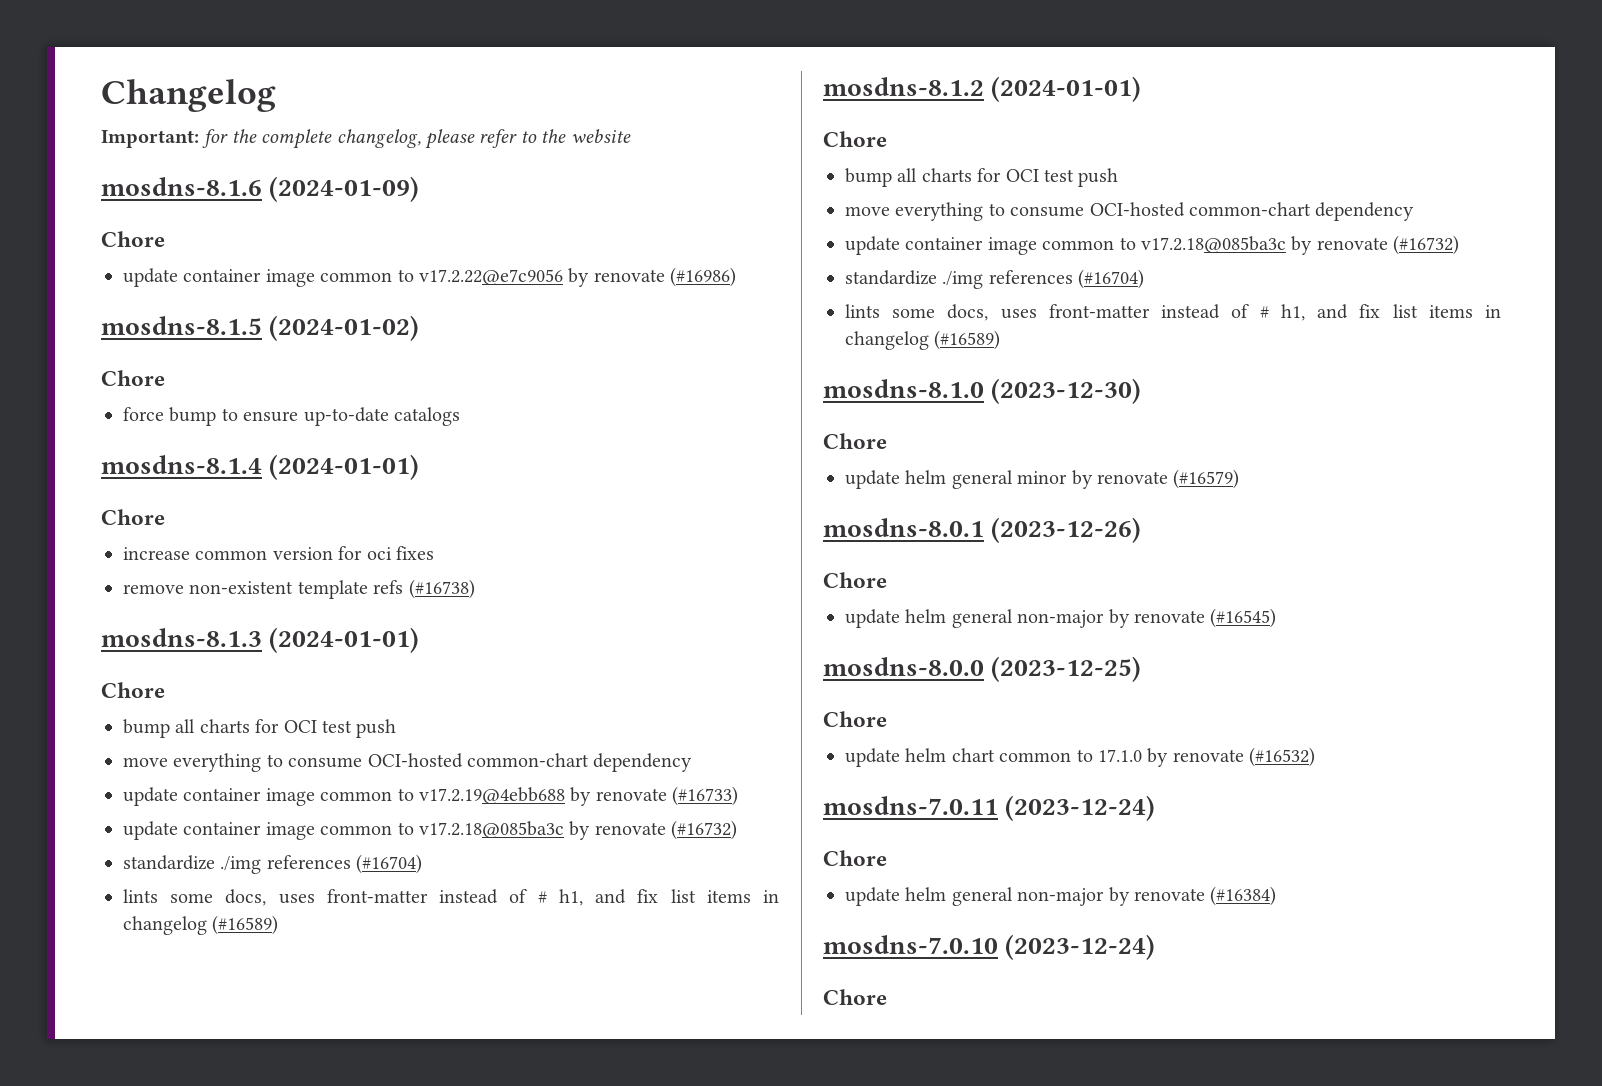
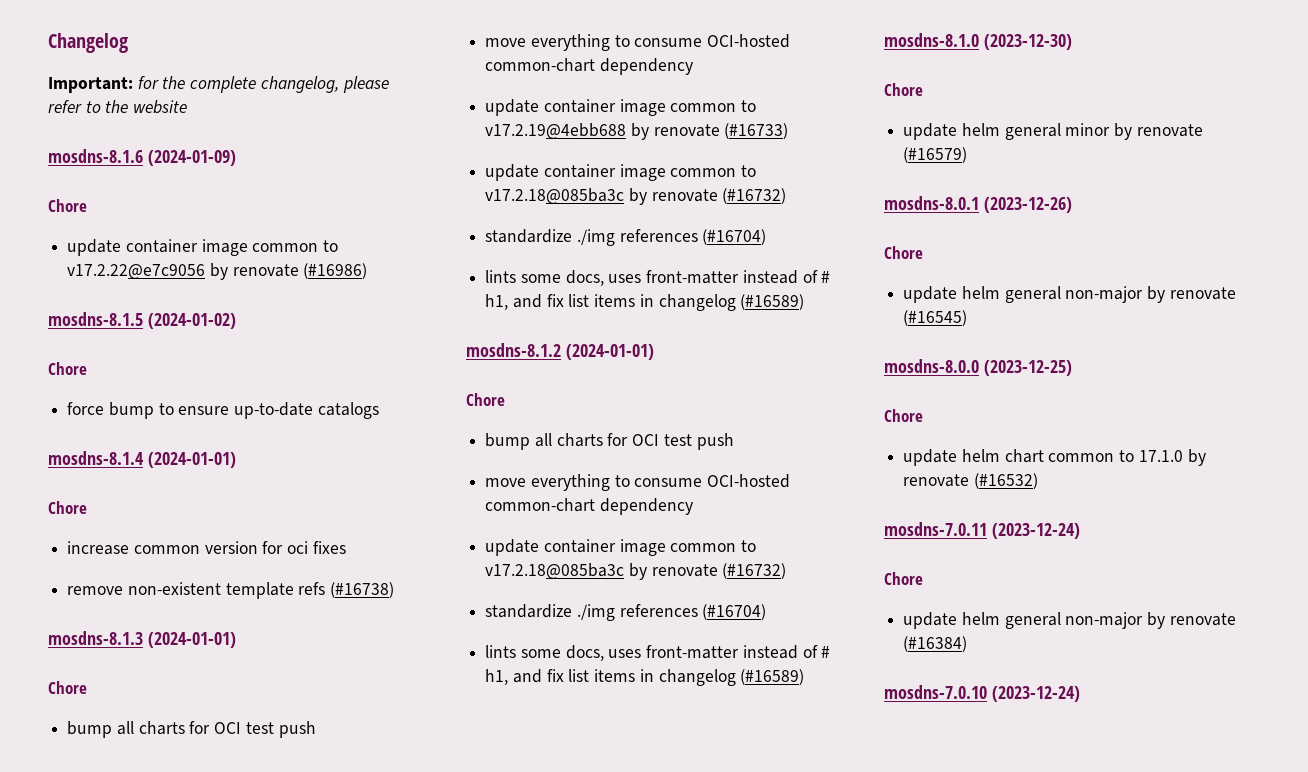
  mosdns-7.0.10 (2023-12-24)
- Chore

